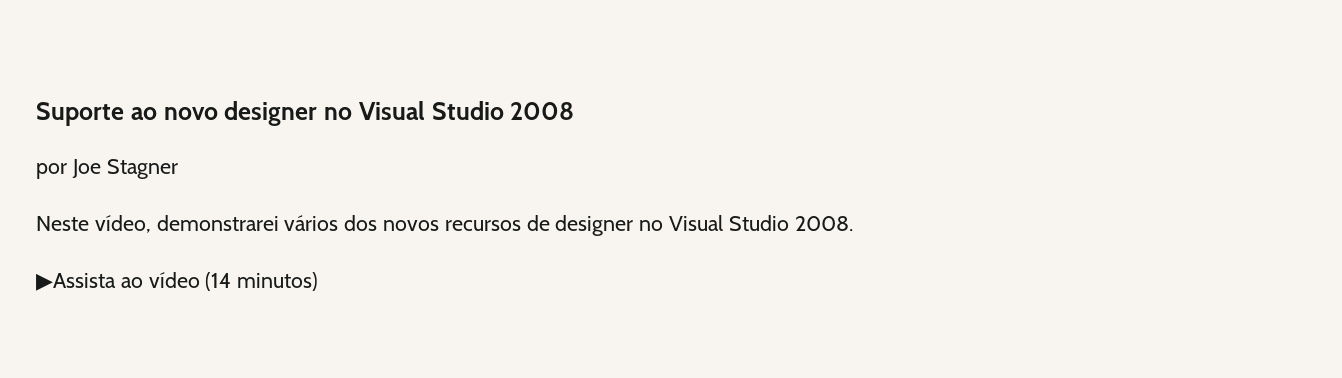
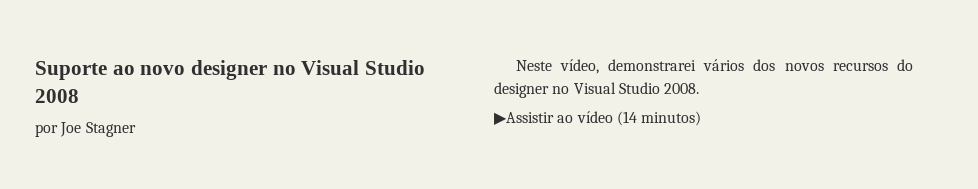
- Neste vídeo, demonstrarei vários dos novos recursos de designer no Visual Studio 2008.
+ Neste vídeo, demonstrarei vários dos novos recursos do designer no Visual Studio 2008.
- ▶Assista ao vídeo (14 minutos)
+ ▶Assistir ao vídeo (14 minutos)

